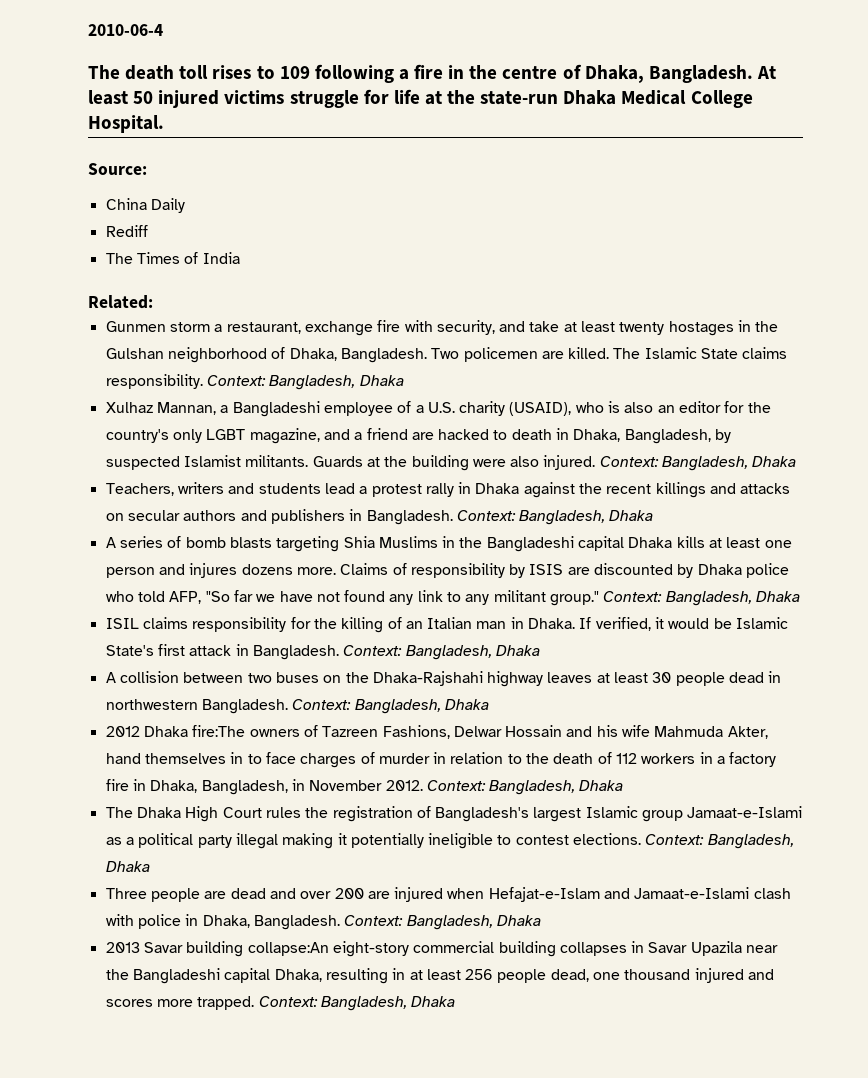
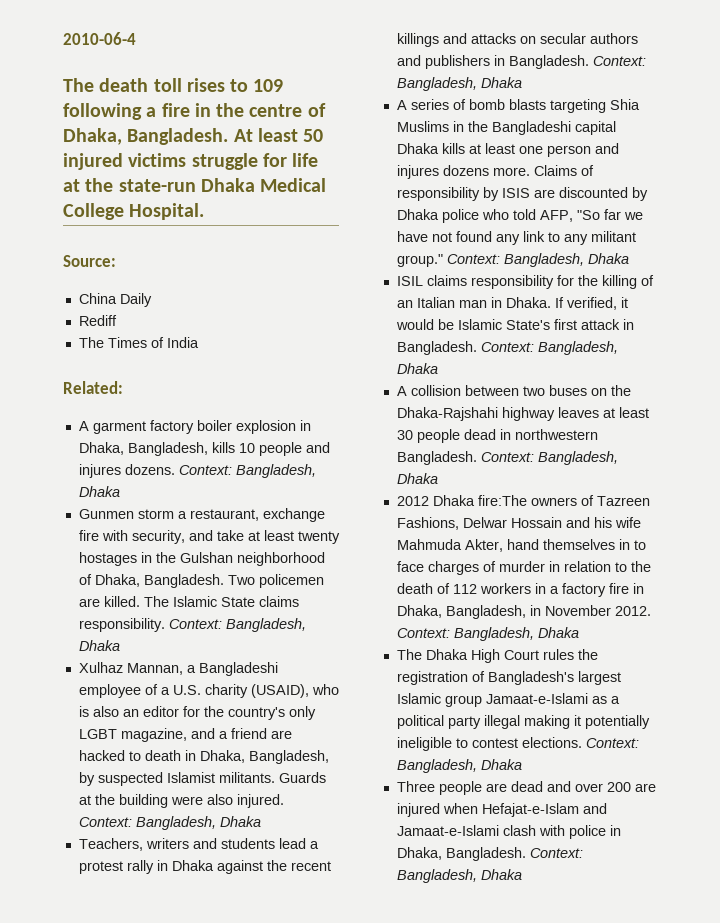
+ A garment factory boiler explosion in Dhaka, Bangladesh, kills 10 people and injures dozens. Context: Bangladesh, Dhaka
- 2013 Savar building collapse:An eight-story commercial building collapses in Savar Upazila near the Bangladeshi capital Dhaka, resulting in at least 256 people dead, one thousand injured and scores more trapped. Context: Bangladesh, Dhaka

